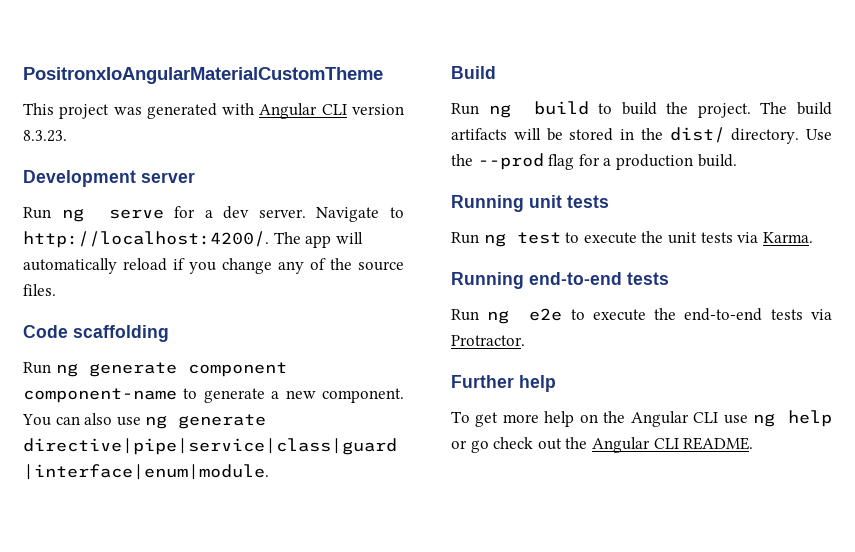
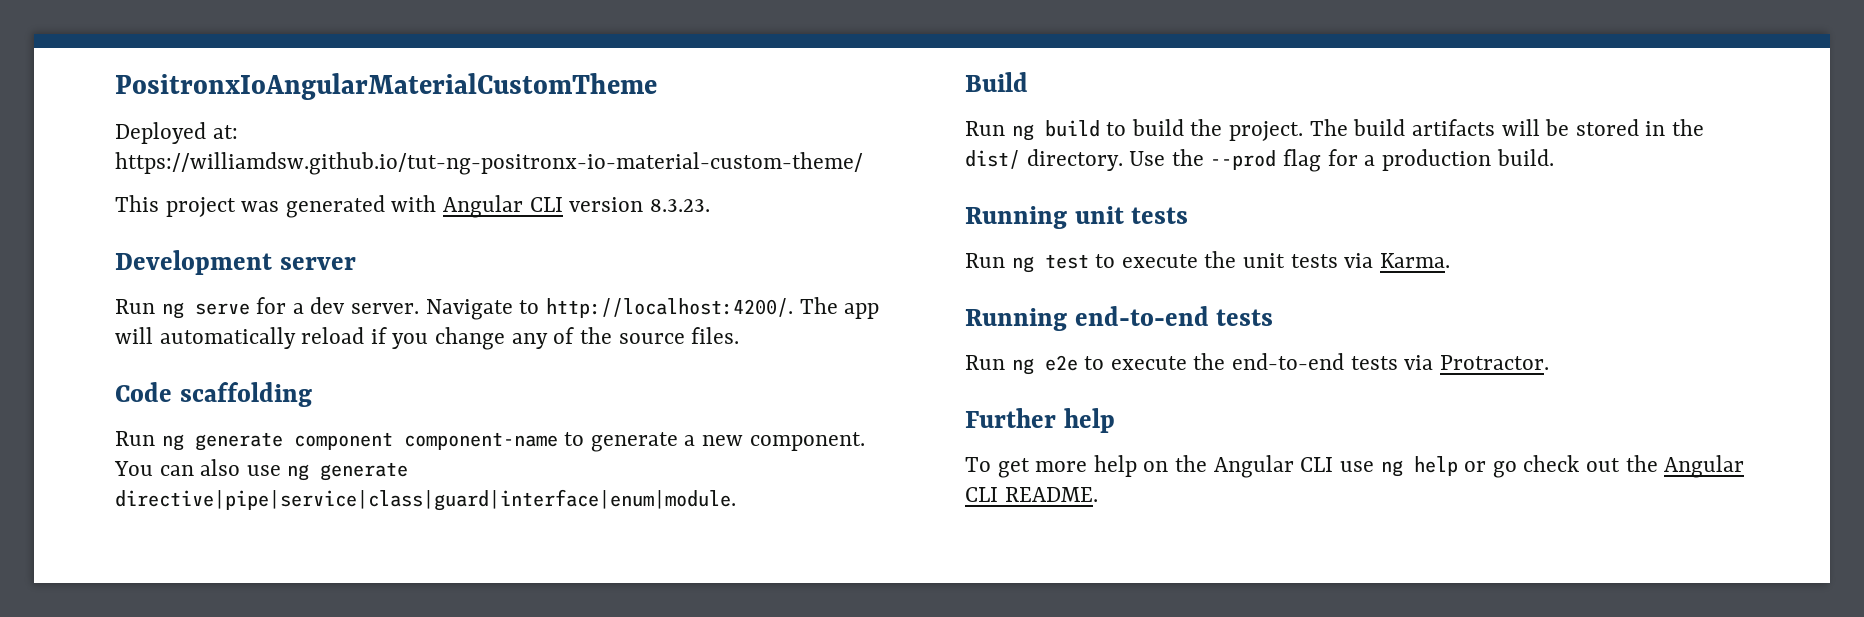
+ Deployed at: https://williamdsw.github.io/tut-ng-positronx-io-material-custom-theme/

